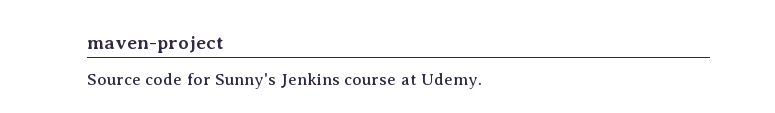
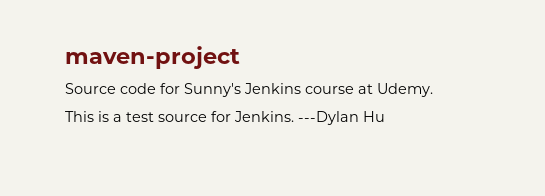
+ This is a test source for Jenkins. ---Dylan Hu

